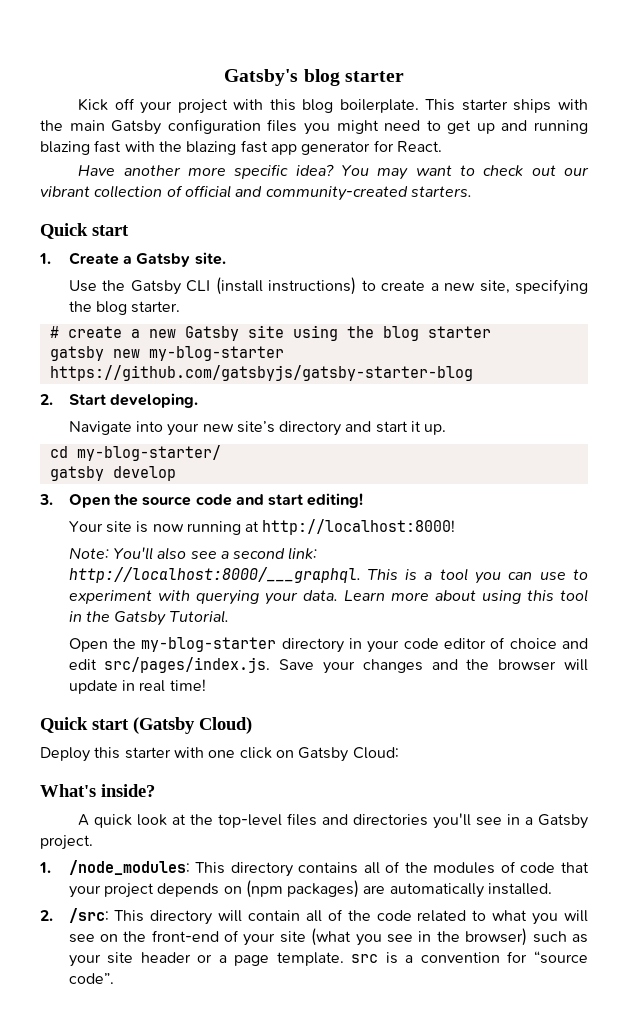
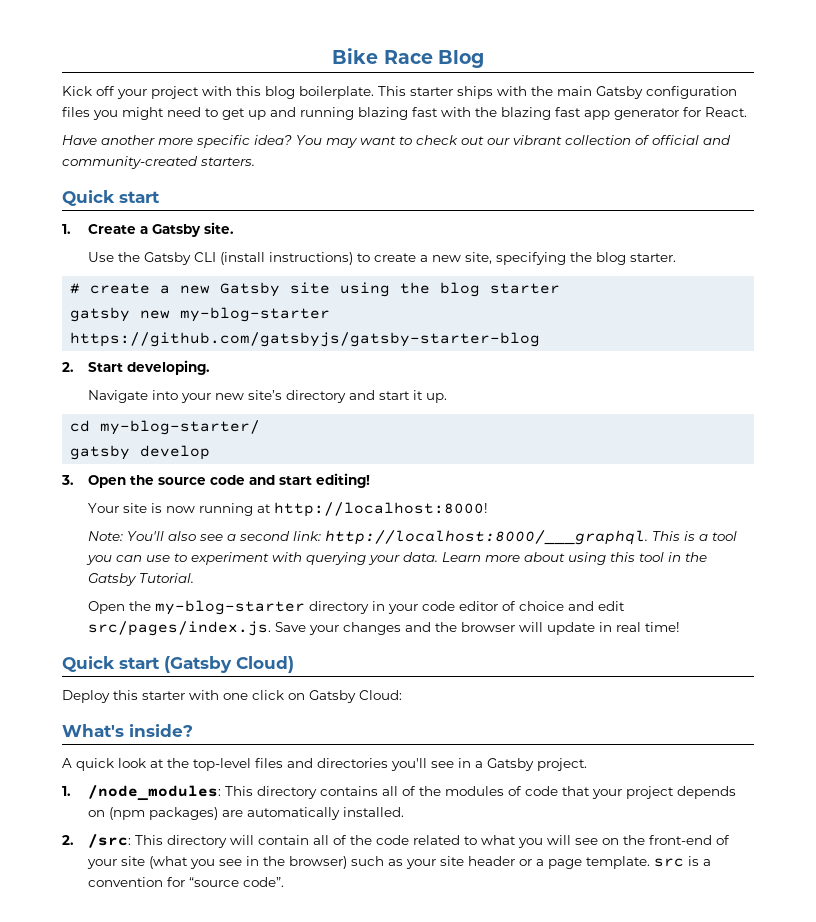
- Gatsby's blog starter
+ Bike Race Blog

